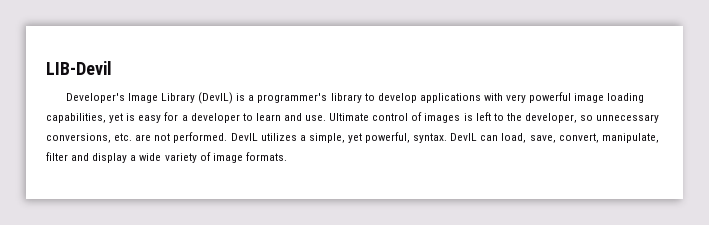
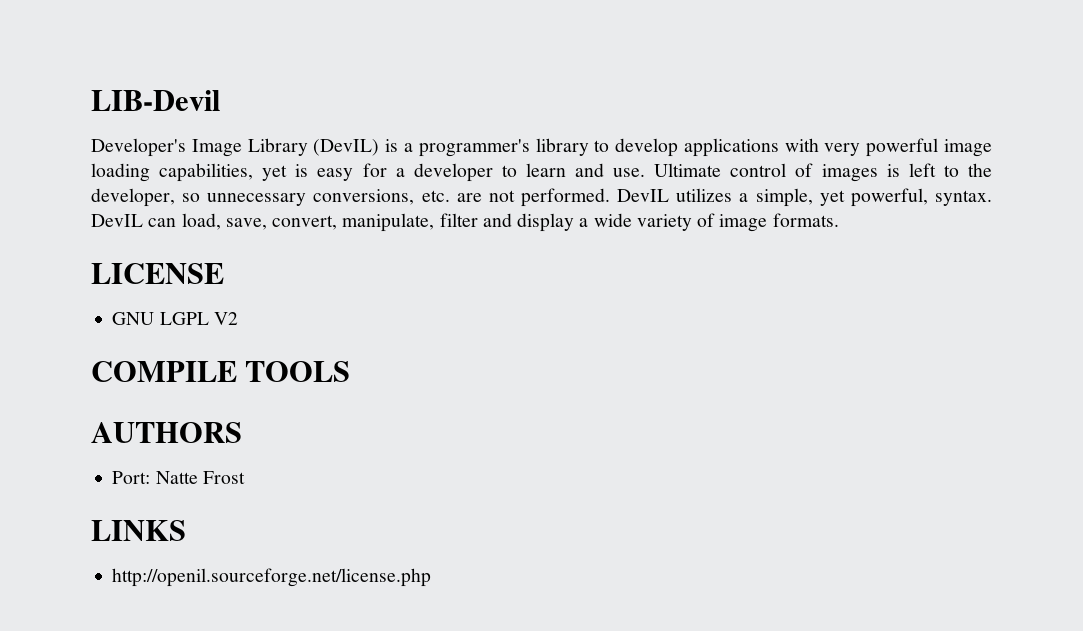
+ LICENSE
+ GNU LGPL V2
+ COMPILE TOOLS
+ AUTHORS
+ Port: Natte Frost
+ LINKS
+ http://openil.sourceforge.net/license.php

